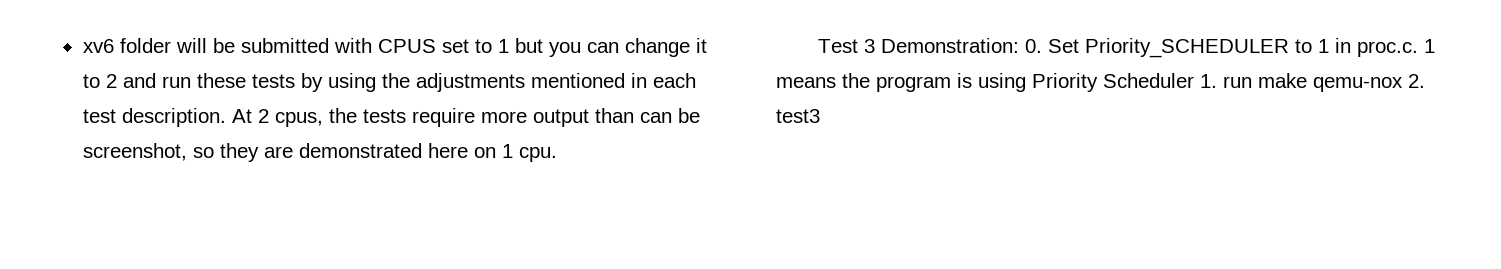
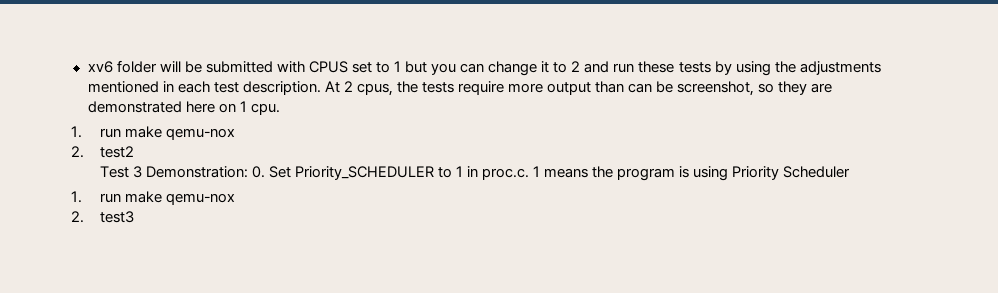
  At 2 cpus, the tests require more output than can be screenshot, so they are demonstrated here on 1 cpu.
+ 1. run make qemu-nox
+ 2. test2
- Test 3 Demonstration: 0. Set Priority_SCHEDULER to 1 in proc.c. 1 means the program is using Priority Scheduler 1. run make qemu-nox 2. test3
+ Test 3 Demonstration: 0. Set Priority_SCHEDULER to 1 in proc.c. 1 means the program is using Priority Scheduler
+ 1. run make qemu-nox
+ 2. test3

